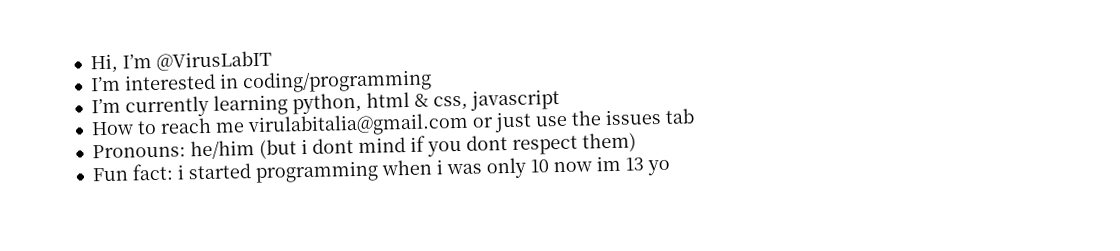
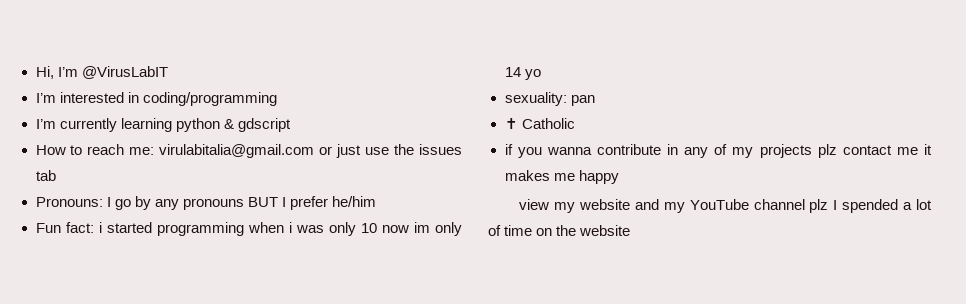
- I’m currently learning python, html & css, javascript
+ I’m currently learning python & gdscript
- How to reach me virulabitalia@gmail.com or just use the issues tab
+ How to reach me: virulabitalia@gmail.com or just use the issues tab
- Pronouns: he/him (but i dont mind if you dont respect them)
+ Pronouns: I go by any pronouns BUT I prefer he/him
- Fun fact: i started programming when i was only 10 now im 13 yo
+ Fun fact: i started programming when i was only 10 now im only 14 yo
+ sexuality: pan
+ ✝ Catholic
+ if you wanna contribute in any of my projects plz contact me it makes me happy
+ view my website and my YouTube channel plz I spended a lot of time on the website

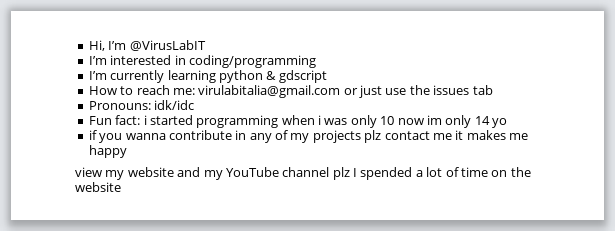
- Pronouns: I go by any pronouns BUT I prefer he/him
+ Pronouns: idk/idc
- sexuality: pan
- ✝ Catholic

